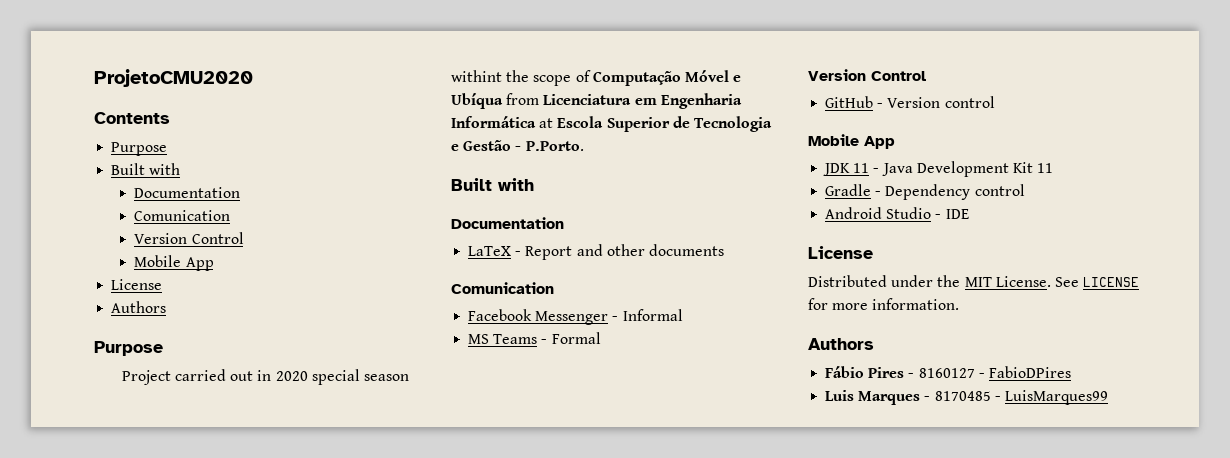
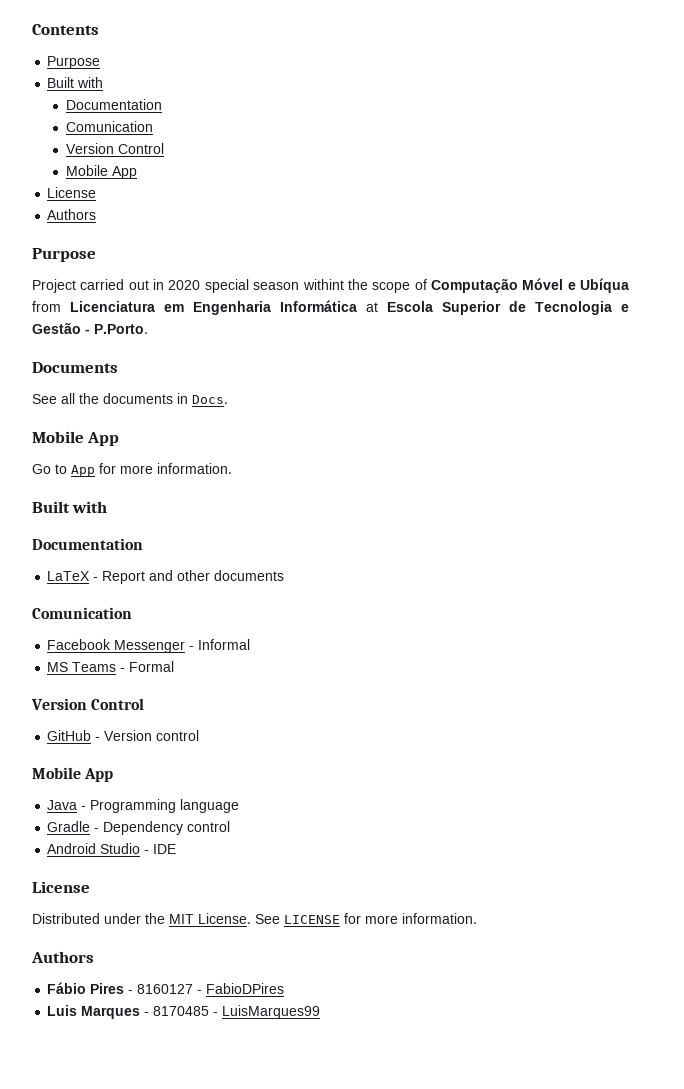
- ProjetoCMU2020
+ Documents
+ See all the documents in Docs.
+ Mobile App
+ Go to App for more information.
- JDK 11 - Java Development Kit 11
+ Java - Programming language

